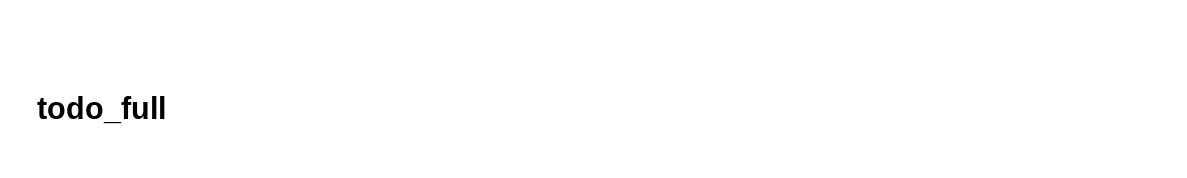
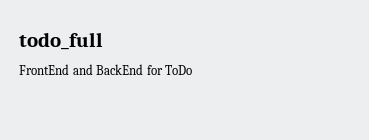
+ FrontEnd and BackEnd for ToDo

